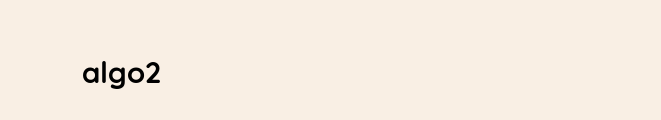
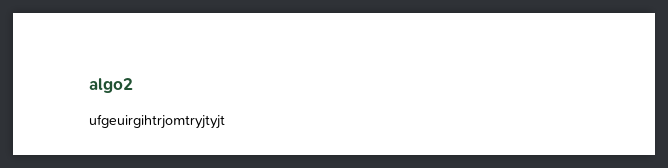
+ ufgeuirgihtrjomtryjtyjt

